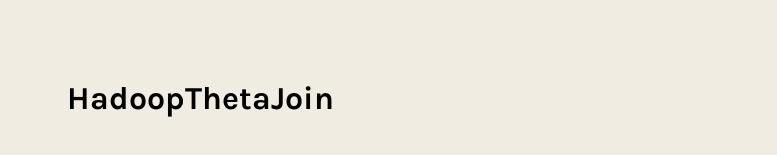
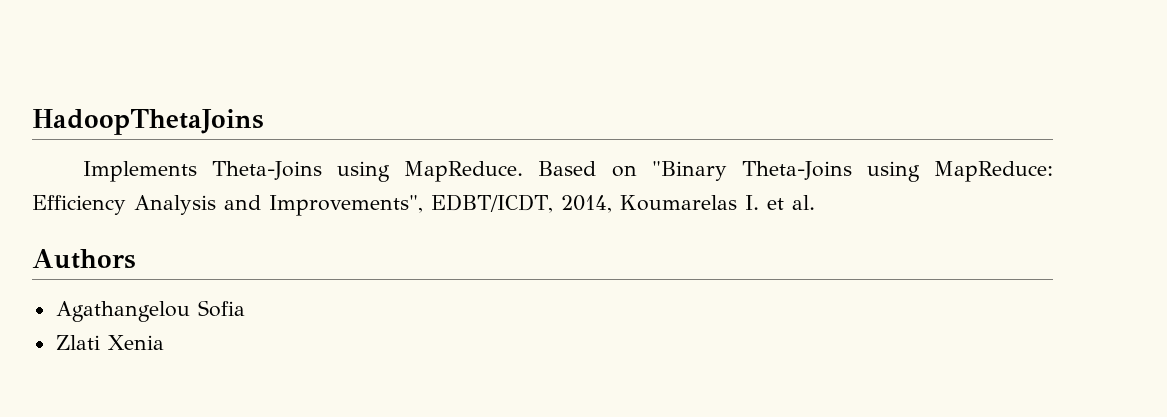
- HadoopThetaJoin
+ HadoopThetaJoins
+ Implements Theta-Joins using MapReduce. Based on "Binary Theta-Joins using MapReduce: Efficiency Analysis and Improvements", EDBT/ICDT, 2014, Koumarelas I. et al.
+ Authors
+ Agathangelou Sofia
+ Zlati Xenia

